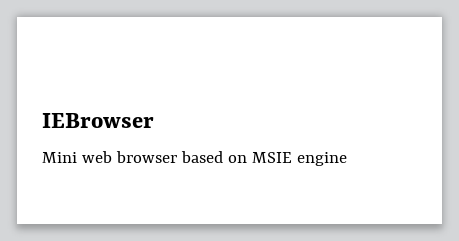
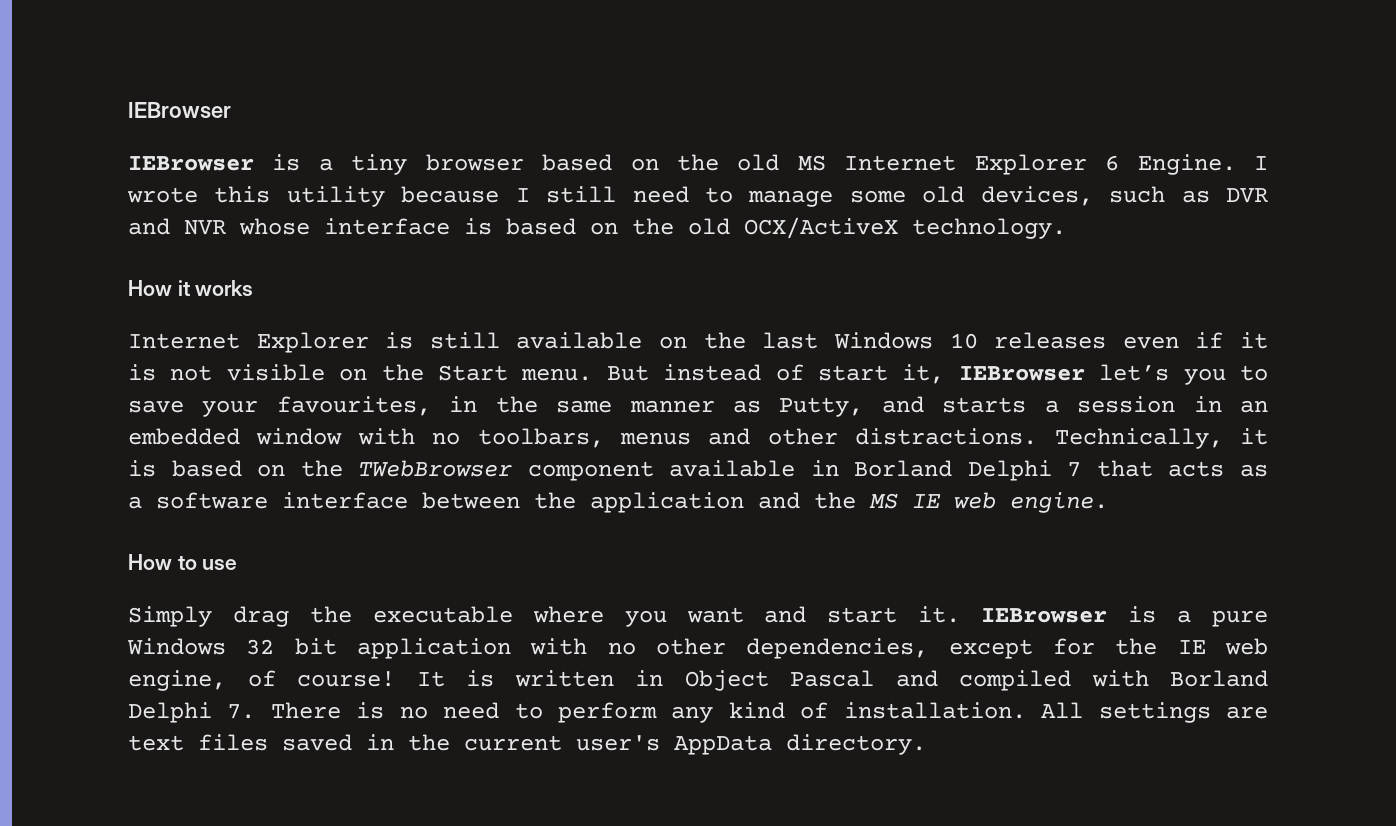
- Mini web browser based on MSIE engine
+ IEBrowser is a tiny browser based on the old MS Internet Explorer 6 Engine. I wrote this utility because I still need to manage some old devices, such as DVR and NVR whose interface is based on the old OCX/ActiveX technology.
+ How it works
+ Internet Explorer is still available on the last Windows 10 releases even if it is not visible on the Start menu. But instead of start it, IEBrowser let’s you to save your favourites, in the same manner as Putty, and starts a session in an embedded window with no toolbars, menus and other distractions. Technically, it is based on the TWebBrowser component available in Borland Delphi 7 that acts as a software interface between the application and the MS IE web engine.
+ How to use
+ Simply drag the executable where you want and start it. IEBrowser is a pure Windows 32 bit application with no other dependencies, except for the IE web engine, of course! It is written in Object Pascal and compiled with Borland Delphi 7. There is no need to perform any kind of installation. All settings are text files saved in the current user's AppData directory.

